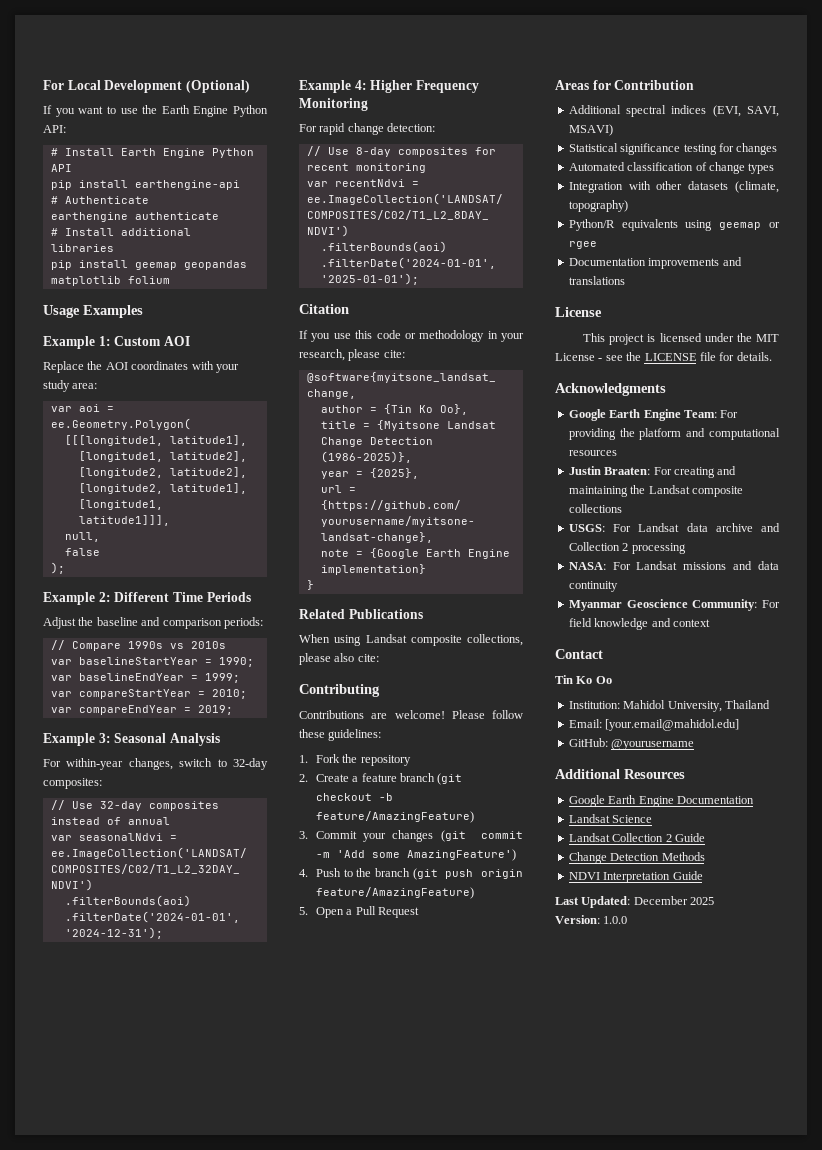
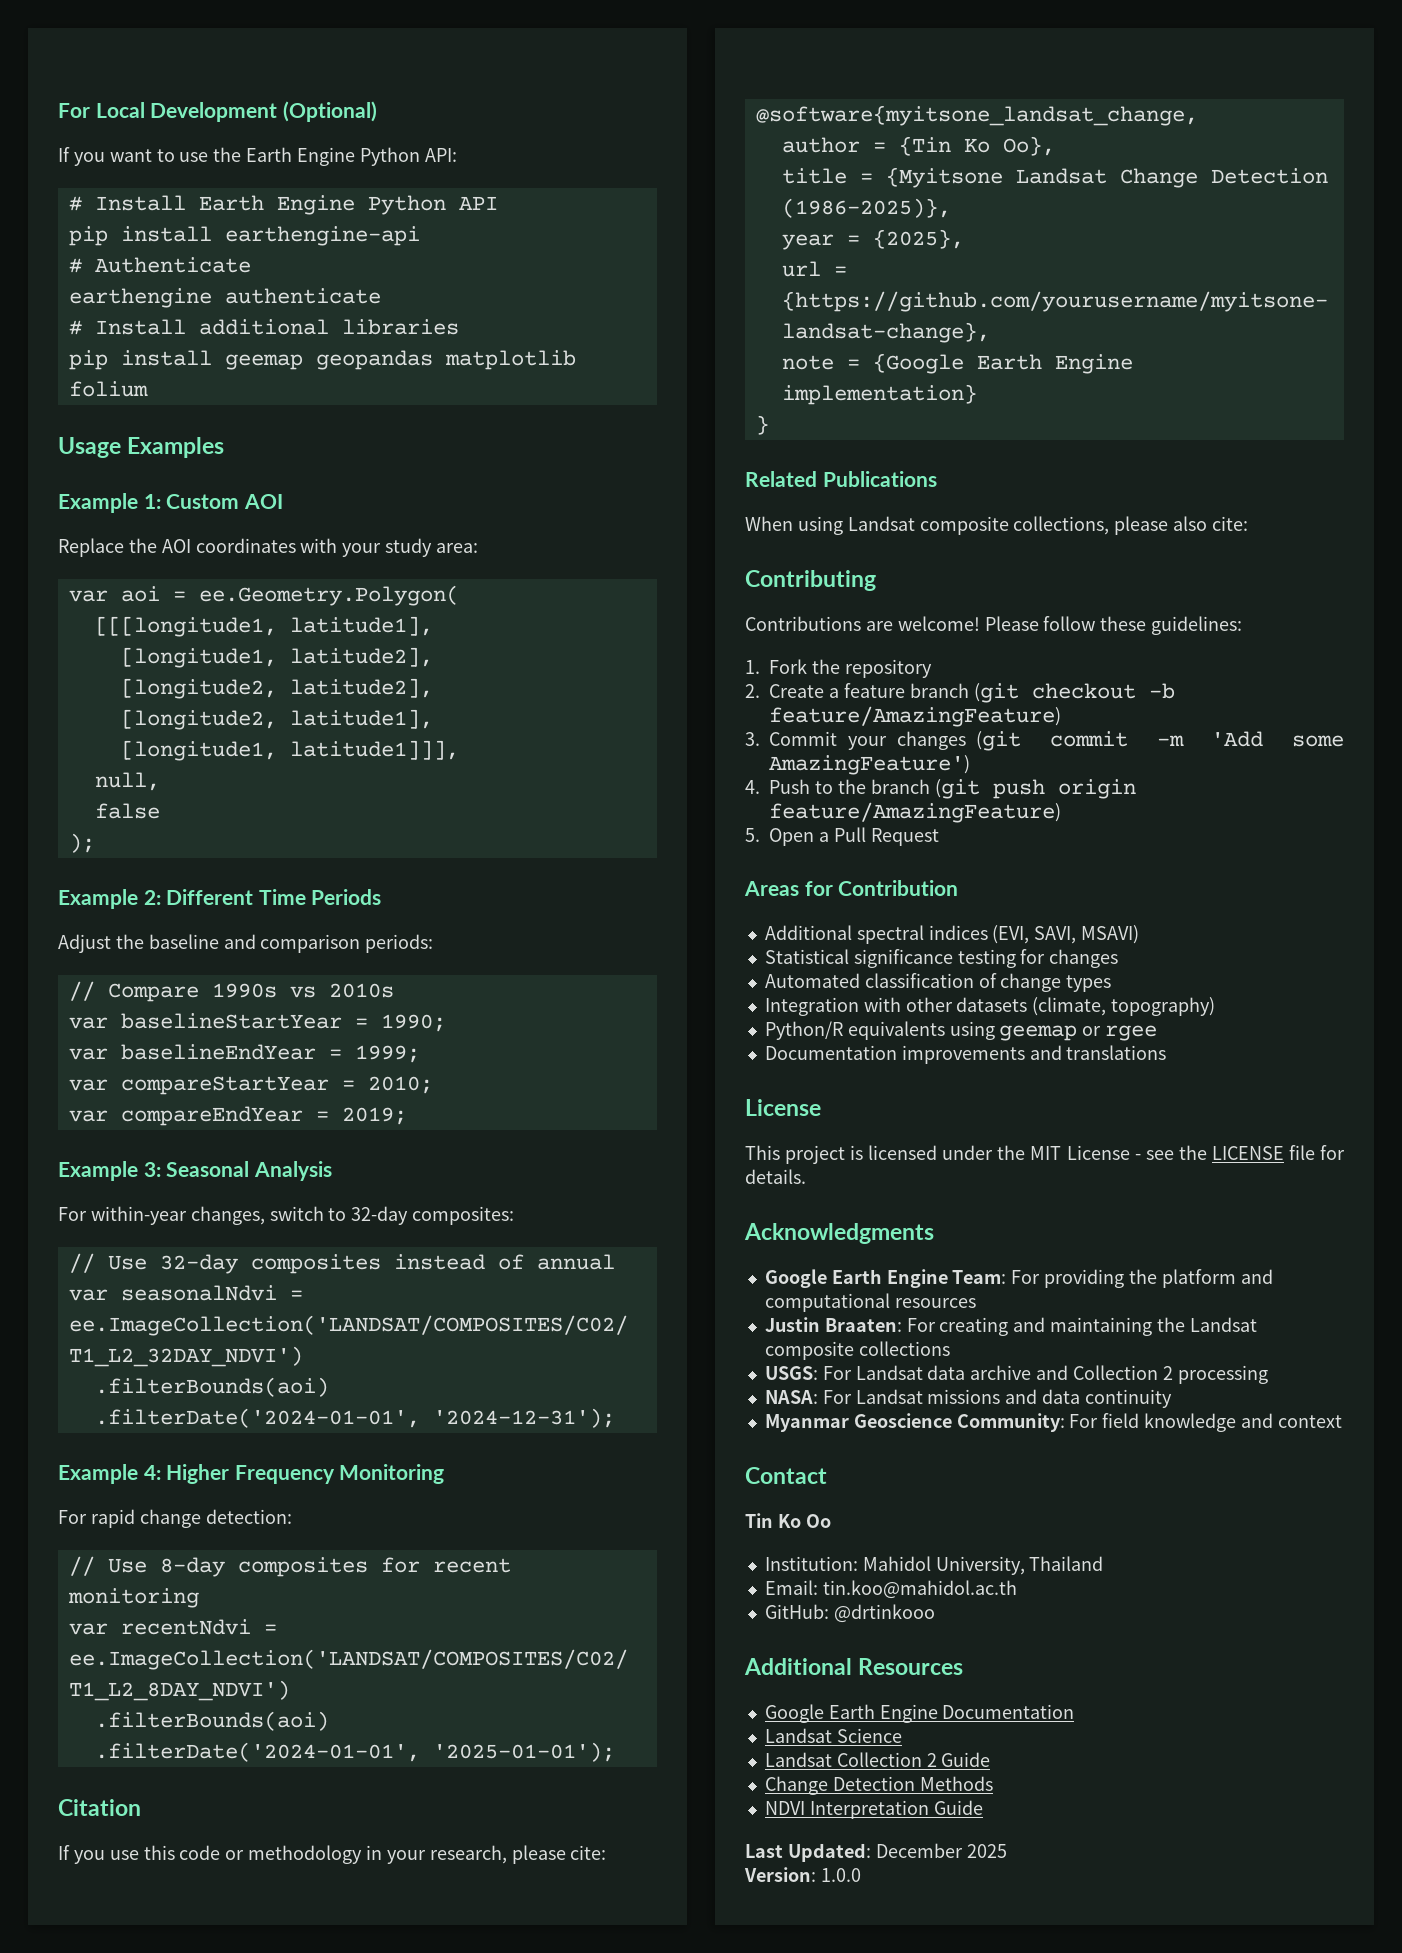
- Email: [your.email@mahidol.edu]
+ Email: tin.koo@mahidol.ac.th
- GitHub: @yourusername
+ GitHub: @drtinkooo

